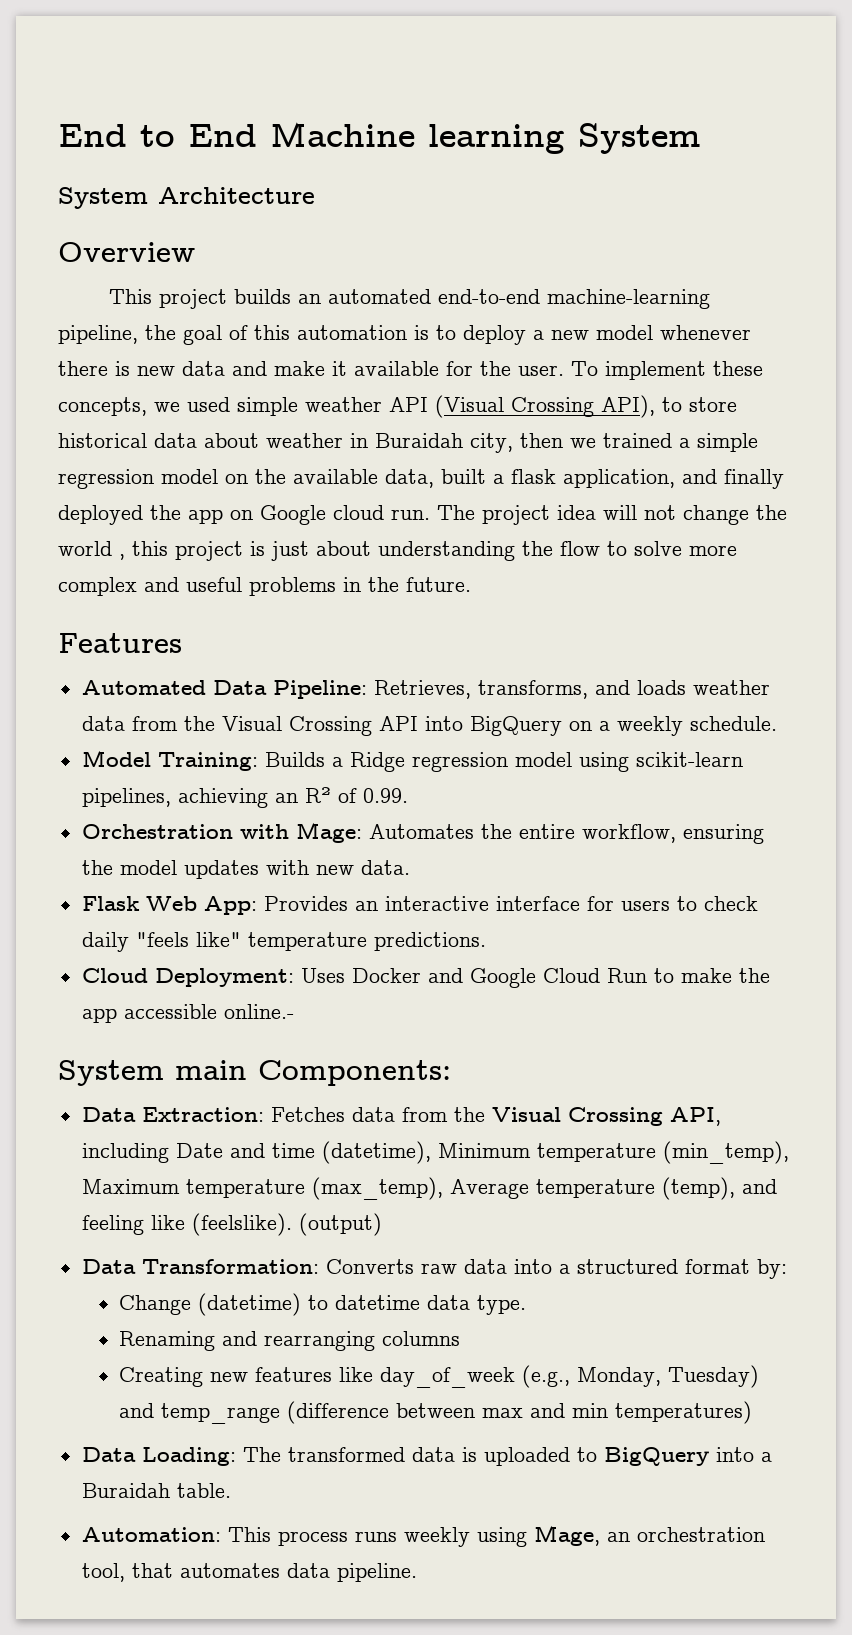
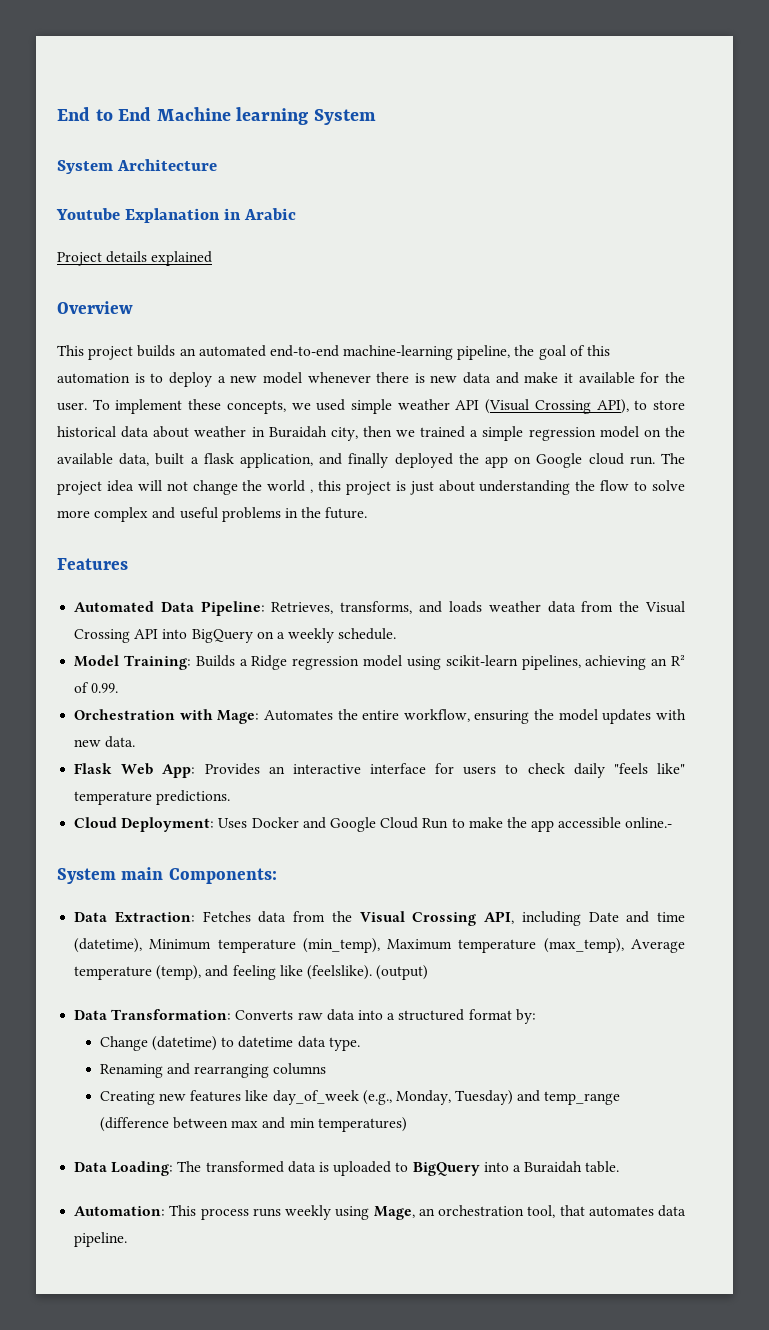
+ Youtube Explanation in Arabic
+ Project details explained

